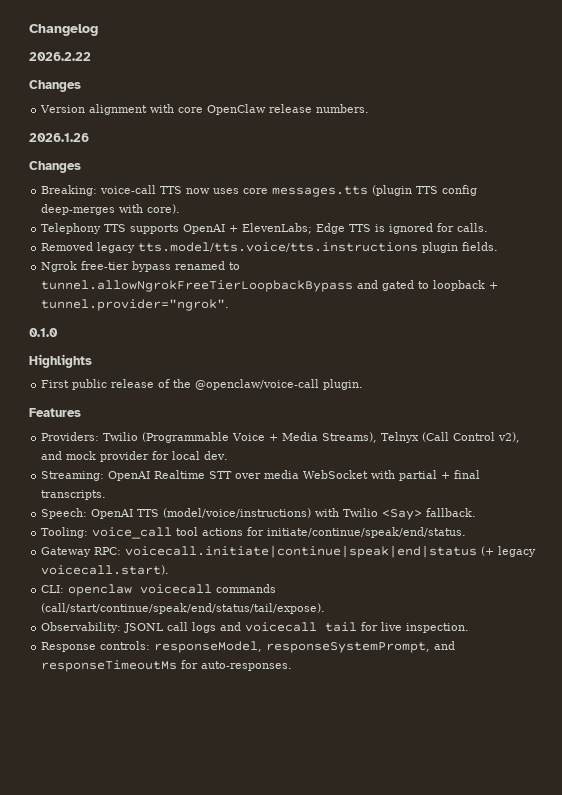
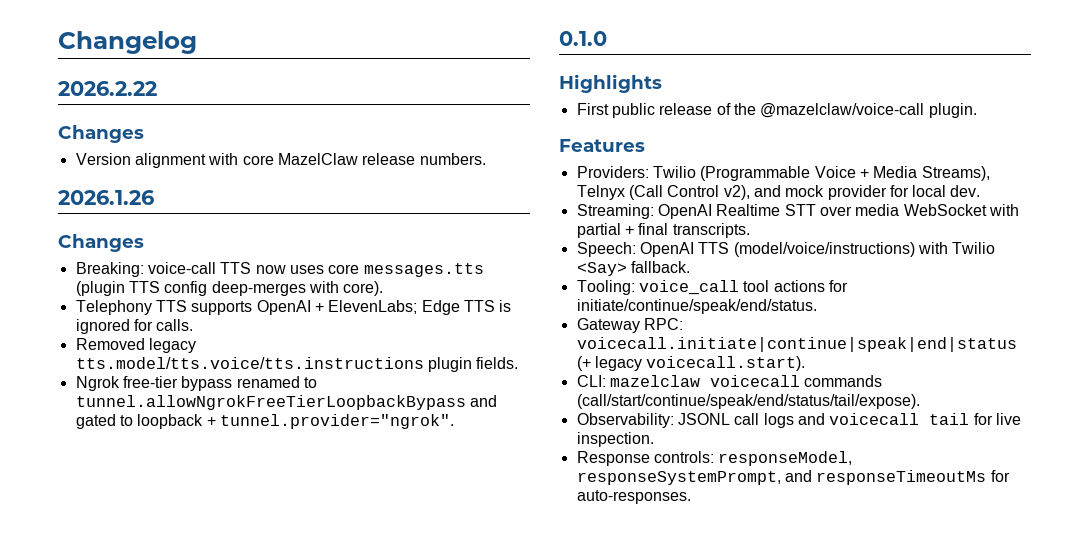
- Version alignment with core OpenClaw release numbers.
+ Version alignment with core MazelClaw release numbers.
- First public release of the @openclaw/voice-call plugin.
+ First public release of the @mazelclaw/voice-call plugin.
- CLI: openclaw voicecall commands (call/start/continue/speak/end/status/tail/expose).
+ CLI: mazelclaw voicecall commands (call/start/continue/speak/end/status/tail/expose).

